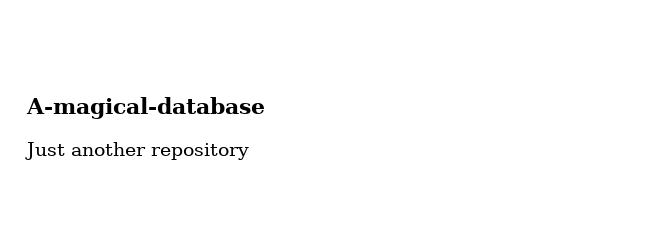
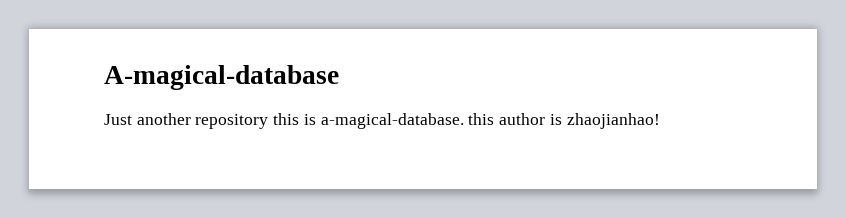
- Just another repository
+ Just another repository this is a-magical-database. this author is zhaojianhao!

